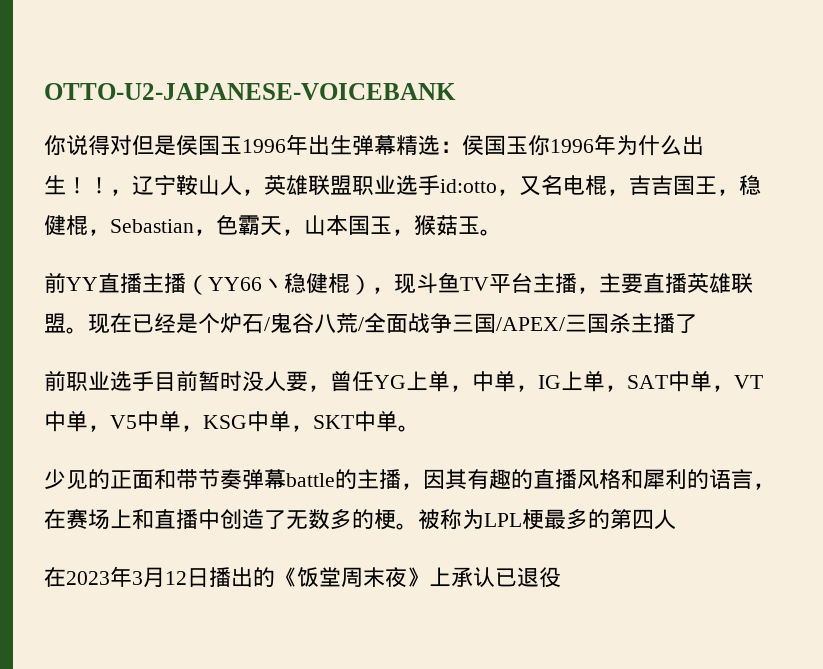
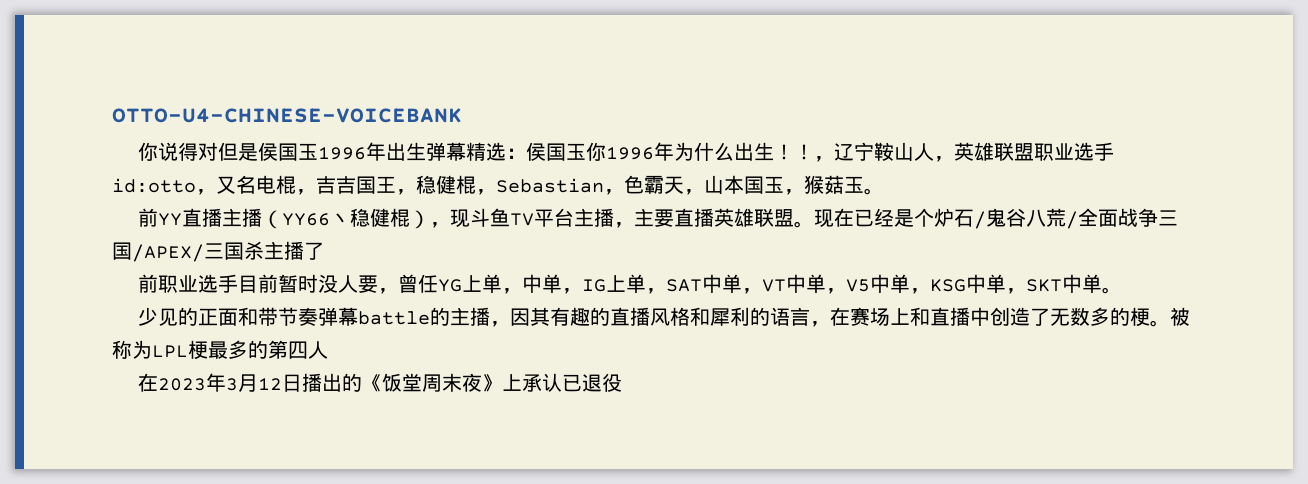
- OTTO-U2-JAPANESE-VOICEBANK
+ OTTO-U4-CHINESE-VOICEBANK

